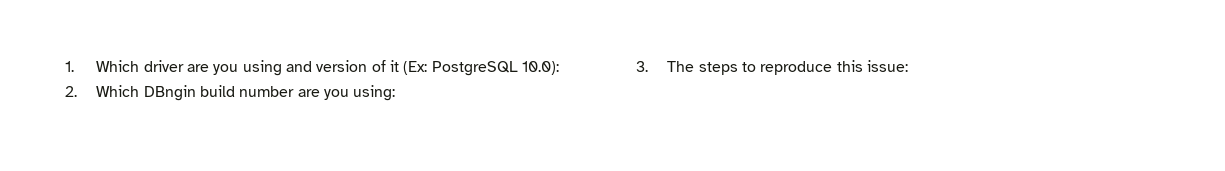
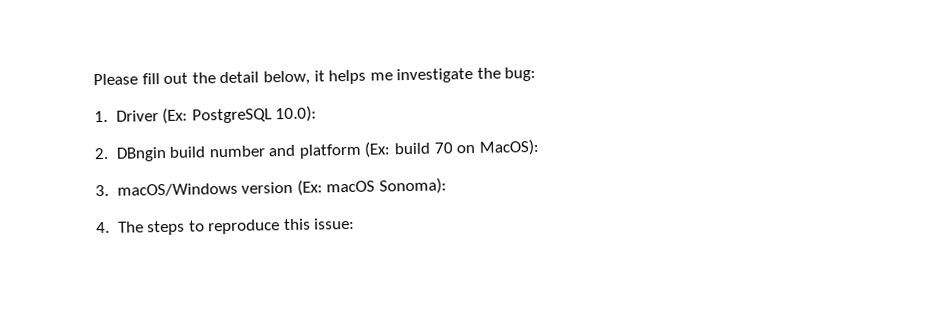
- 1. Which driver are you using and version of it (Ex: PostgreSQL 10.0):
+ Please fill out the detail below, it helps me investigate the bug:
+ 1. Driver (Ex: PostgreSQL 10.0):
- 2. Which DBngin build number are you using:
- 3. The steps to reproduce this issue:
+ 2. DBngin build number and platform (Ex: build 70 on MacOS):
+ 3. macOS/Windows version (Ex: macOS Sonoma):
+ 4. The steps to reproduce this issue:

